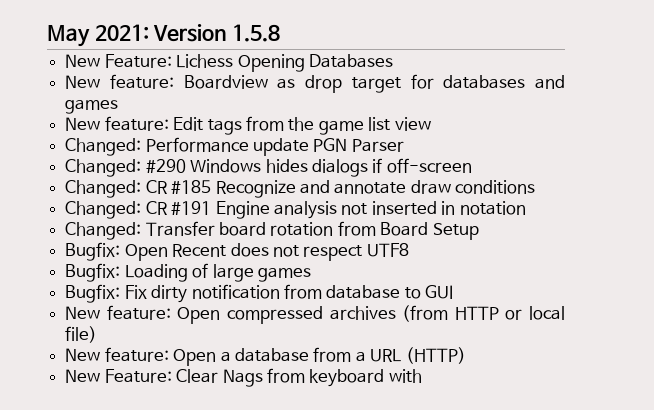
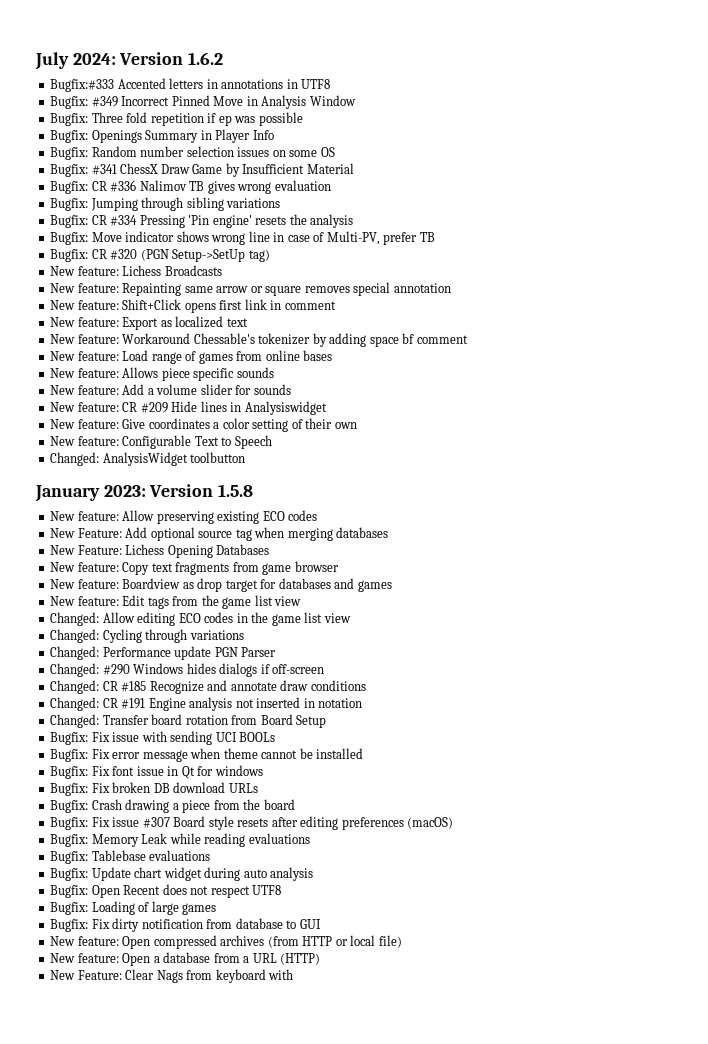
- May 2021: Version 1.5.8
+ July 2024: Version 1.6.2
+ Bugfix:#333 Accented letters in annotations in UTF8
+ Bugfix: #349 Incorrect Pinned Move in Analysis Window
+ Bugfix: Three fold repetition if ep was possible
+ Bugfix: Openings Summary in Player Info
+ Bugfix: Random number selection issues on some OS
+ Bugfix: #341 ChessX Draw Game by Insufficient Material
+ Bugfix: CR #336 Nalimov TB gives wrong evaluation
+ Bugfix: Jumping through sibling variations
+ Bugfix: CR #334 Pressing 'Pin engine' resets the analysis
+ Bugfix: Move indicator shows wrong line in case of Multi-PV, prefer TB
+ Bugfix: CR #320 (PGN Setup->SetUp tag)
+ New feature: Lichess Broadcasts
+ New feature: Repainting same arrow or square removes special annotation
+ New feature: Shift+Click opens first link in comment
+ New feature: Export as localized text
+ New feature: Workaround Chessable's tokenizer by adding space bf comment
+ New feature: Load range of games from online bases
+ New feature: Allows piece specific sounds
+ New feature: Add a volume slider for sounds
+ New feature: CR #209 Hide lines in Analysiswidget
+ New feature: Give coordinates a color setting of their own
+ New feature: Configurable Text to Speech
+ Changed: AnalysisWidget toolbutton
+ January 2023: Version 1.5.8
+ New feature: Allow preserving existing ECO codes
+ New Feature: Add optional source tag when merging databases
+ New feature: Copy text fragments from game browser
+ Changed: Allow editing ECO codes in the game list view
+ Changed: Cycling through variations
+ Bugfix: Fix issue with sending UCI BOOLs
+ Bugfix: Fix error message when theme cannot be installed
+ Bugfix: Fix font issue in Qt for windows
+ Bugfix: Fix broken DB download URLs
+ Bugfix: Crash drawing a piece from the board
+ Bugfix: Fix issue #307 Board style resets after editing preferences (macOS)
+ Bugfix: Memory Leak while reading evaluations
+ Bugfix: Tablebase evaluations
+ Bugfix: Update chart widget during auto analysis

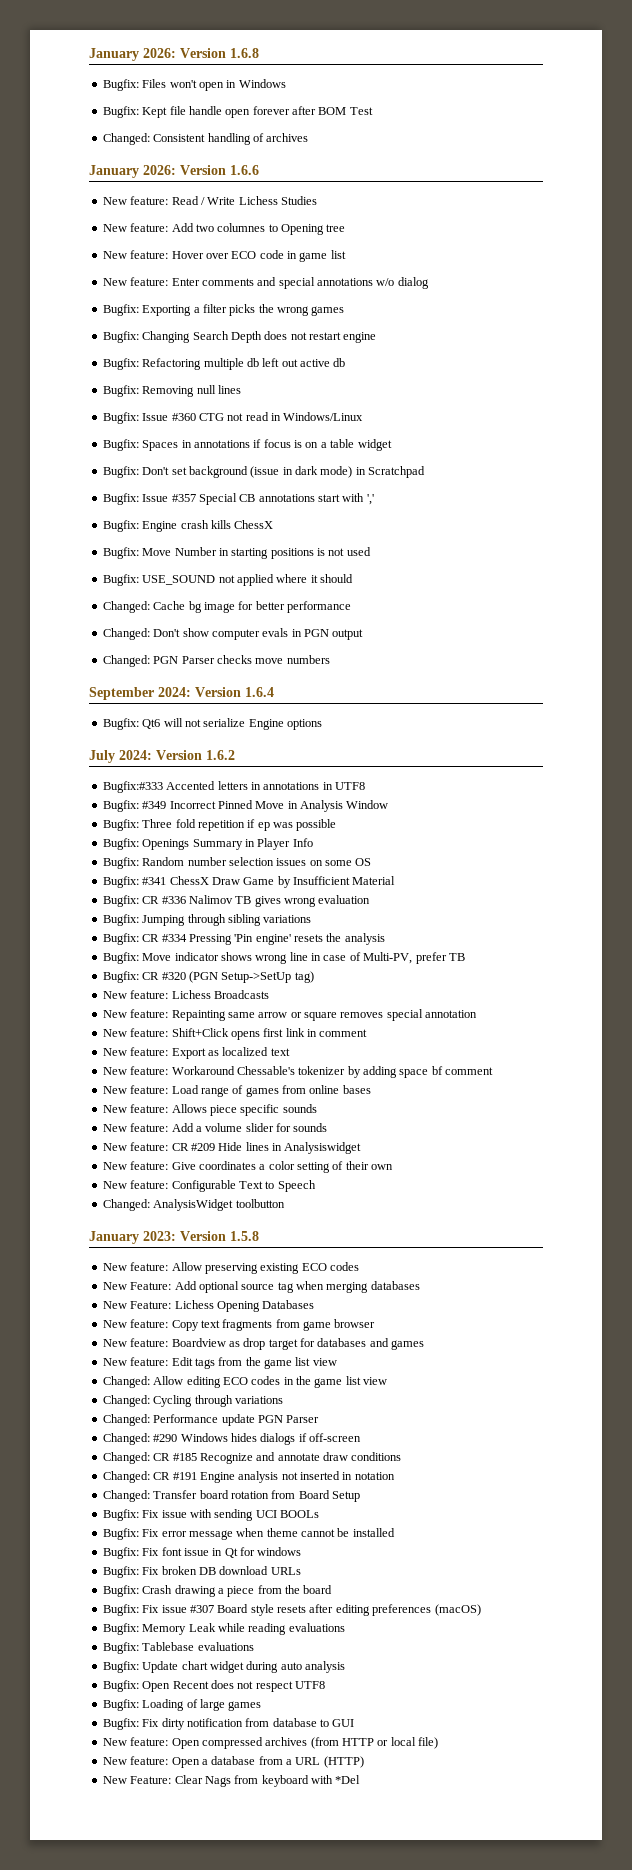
+ January 2026: Version 1.6.8
+ Bugfix: Files won't open in Windows
+ Bugfix: Kept file handle open forever after BOM Test
+ Changed: Consistent handling of archives
+ January 2026: Version 1.6.6
+ New feature: Read / Write Lichess Studies
+ New feature: Add two columnes to Opening tree
+ New feature: Hover over ECO code in game list
+ New feature: Enter comments and special annotations w/o dialog
+ Bugfix: Exporting a filter picks the wrong games
+ Bugfix: Changing Search Depth does not restart engine
+ Bugfix: Refactoring multiple db left out active db
+ Bugfix: Removing null lines
+ Bugfix: Issue #360 CTG not read in Windows/Linux
+ Bugfix: Spaces in annotations if focus is on a table widget
+ Bugfix: Don't set background (issue in dark mode) in Scratchpad
+ Bugfix: Issue #357 Special CB annotations start with ','
+ Bugfix: Engine crash kills ChessX
+ Bugfix: Move Number in starting positions is not used
+ Bugfix: USE_SOUND not applied where it should
+ Changed: Cache bg image for better performance
+ Changed: Don't show computer evals in PGN output
+ Changed: PGN Parser checks move numbers
+ September 2024: Version 1.6.4
+ Bugfix: Qt6 will not serialize Engine options
- New Feature: Clear Nags from keyboard with
+ New Feature: Clear Nags from keyboard with *Del

